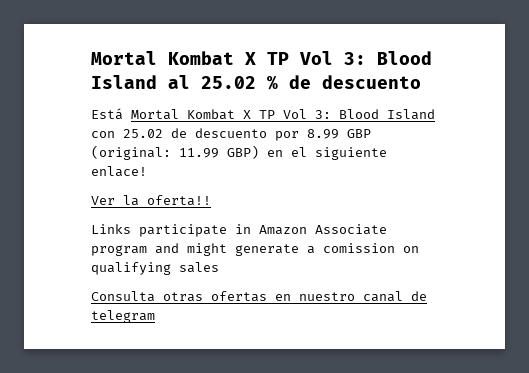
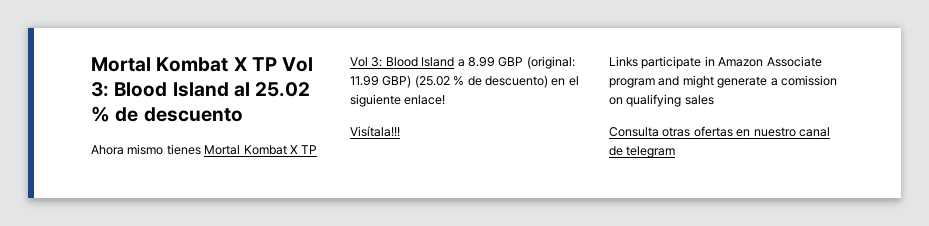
- Está Mortal Kombat X TP Vol 3: Blood Island con 25.02 de descuento por 8.99 GBP (original: 11.99 GBP) en el siguiente enlace!
+ Ahora mismo tienes Mortal Kombat X TP Vol 3: Blood Island a 8.99 GBP (original: 11.99 GBP) (25.02 % de descuento) en el siguiente enlace!
- Ver la oferta!!
+ Visítala!!!

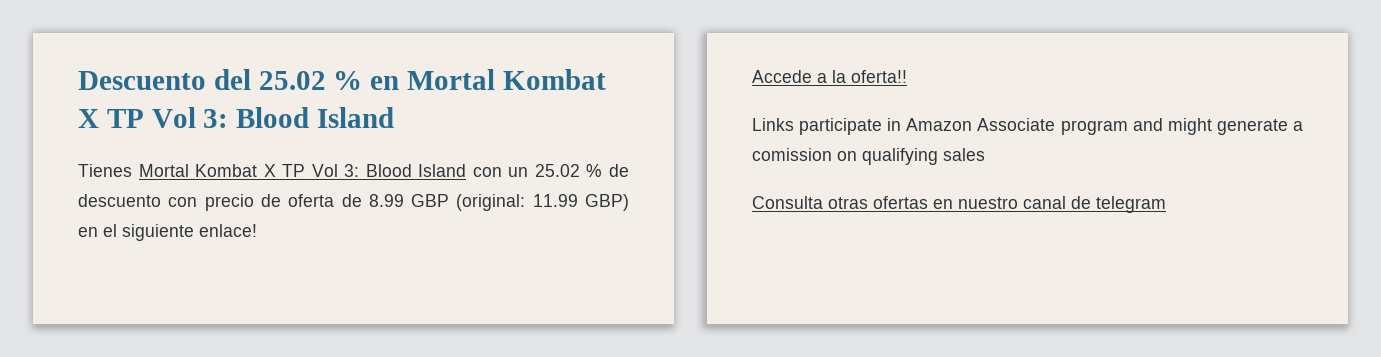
- Mortal Kombat X TP Vol 3: Blood Island al 25.02 % de descuento
- Ahora mismo tienes Mortal Kombat X TP Vol 3: Blood Island a 8.99 GBP (original: 11.99 GBP) (25.02 % de descuento) en el siguiente enlace!
+ Descuento del 25.02 % en Mortal Kombat X TP Vol 3: Blood Island
+ Tienes Mortal Kombat X TP Vol 3: Blood Island con un 25.02 % de descuento con precio de oferta de 8.99 GBP (original: 11.99 GBP) en el siguiente enlace!
- Visítala!!!
+ Accede a la oferta!!

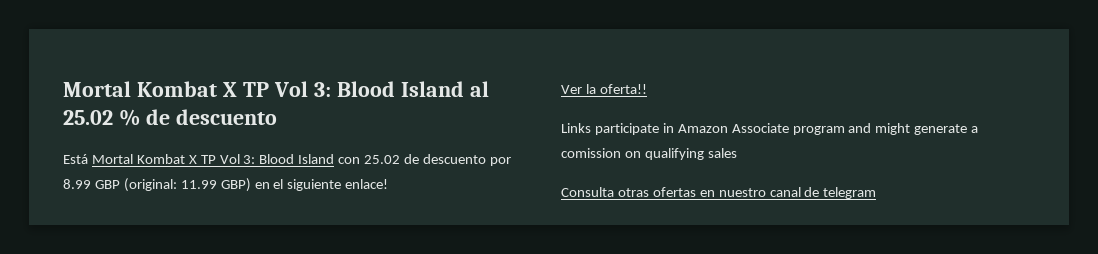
- Descuento del 25.02 % en Mortal Kombat X TP Vol 3: Blood Island
- Tienes Mortal Kombat X TP Vol 3: Blood Island con un 25.02 % de descuento con precio de oferta de 8.99 GBP (original: 11.99 GBP) en el siguiente enlace!
+ Mortal Kombat X TP Vol 3: Blood Island al 25.02 % de descuento
+ Está Mortal Kombat X TP Vol 3: Blood Island con 25.02 de descuento por 8.99 GBP (original: 11.99 GBP) en el siguiente enlace!
- Accede a la oferta!!
+ Ver la oferta!!

